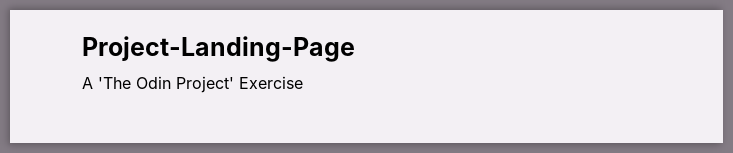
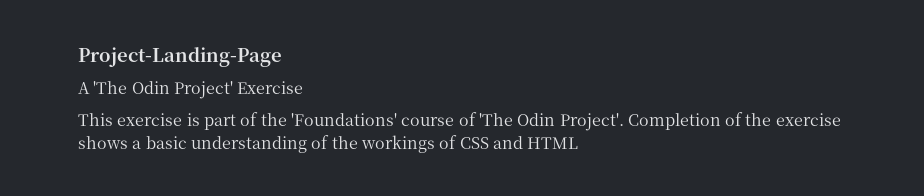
+ This exercise is part of the 'Foundations' course of 'The Odin Project'. Completion of the exercise shows a basic understanding of the workings of CSS and HTML

